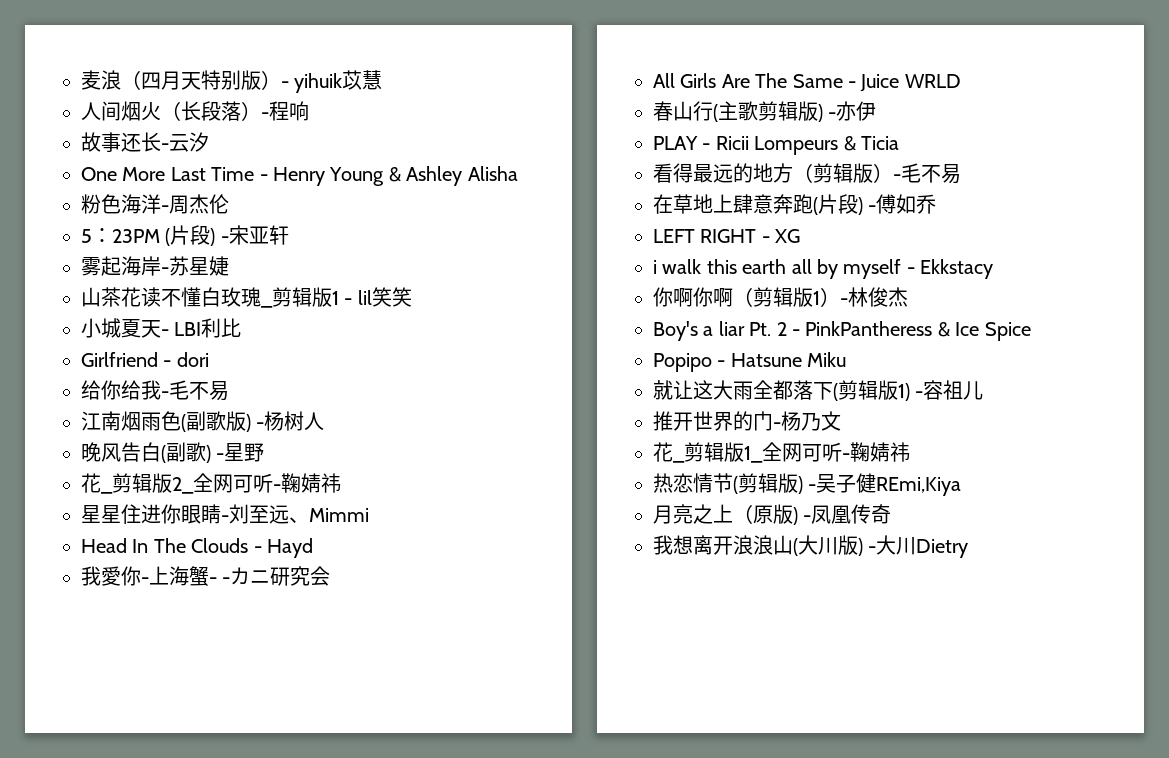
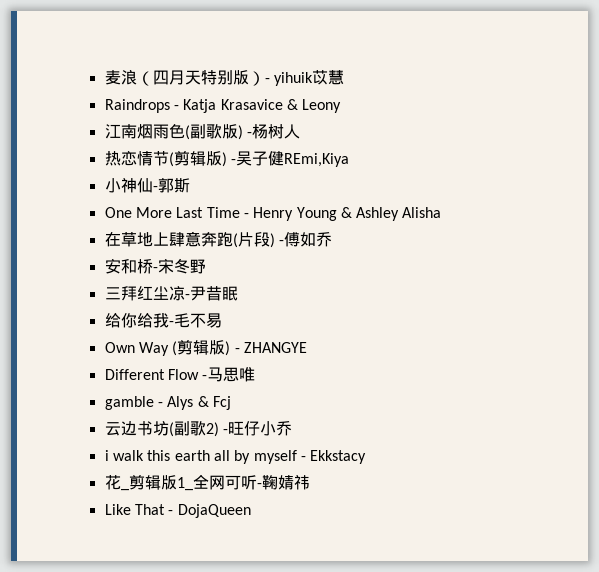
- 人间烟火（长段落）-程响
- 故事还长-云汐
- One More Last Time - Henry Young & Ashley Alisha
- 粉色海洋-周杰伦
- 5：23PM (片段) -宋亚轩
- 雾起海岸-苏星婕
- 山茶花读不懂白玫瑰_剪辑版1 - lil笑笑
- 小城夏天- LBI利比
- Girlfriend - dori
- 给你给我-毛不易
+ Raindrops - Katja Krasavice & Leony
- 晚风告白(副歌) -星野
- 花_剪辑版2_全网可听-鞠婧祎
- 星星住进你眼睛-刘至远、Mimmi
- Head In The Clouds - Hayd
- 我愛你-上海蟹- -カニ研究会
- All Girls Are The Same - Juice WRLD
- 春山行(主歌剪辑版) -亦伊
- PLAY - Ricii Lompeurs & Ticia
- 看得最远的地方（剪辑版）-毛不易
+ 热恋情节(剪辑版) -吴子健REmi,Kiya
+ 小神仙-郭斯
+ One More Last Time - Henry Young & Ashley Alisha
- LEFT RIGHT - XG
+ 安和桥-宋冬野
+ 三拜红尘凉-尹昔眠
+ 给你给我-毛不易
+ Own Way (剪辑版) - ZHANGYE
+ Different Flow -马思唯
+ gamble - Alys & Fcj
+ 云边书坊(副歌2) -旺仔小乔
- 你啊你啊（剪辑版1）-林俊杰
- Boy's a liar Pt. 2 - PinkPantheress & Ice Spice
- Popipo - Hatsune Miku
- 就让这大雨全都落下(剪辑版1) -容祖儿
- 推开世界的门-杨乃文
- 热恋情节(剪辑版) -吴子健REmi,Kiya
- 月亮之上（原版) -凤凰传奇
- 我想离开浪浪山(大川版) -大川Dietry
+ Like That - DojaQueen

